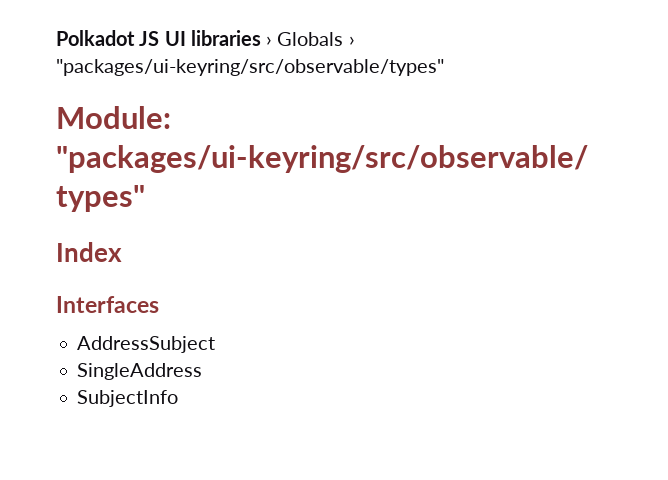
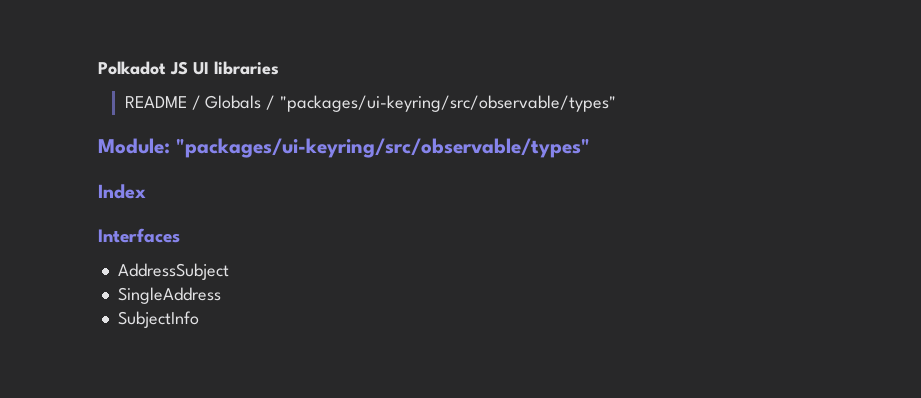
- Polkadot JS UI libraries › Globals › "packages/ui-keyring/src/observable/types"
+ Polkadot JS UI libraries
+ README / Globals / "packages/ui-keyring/src/observable/types"

